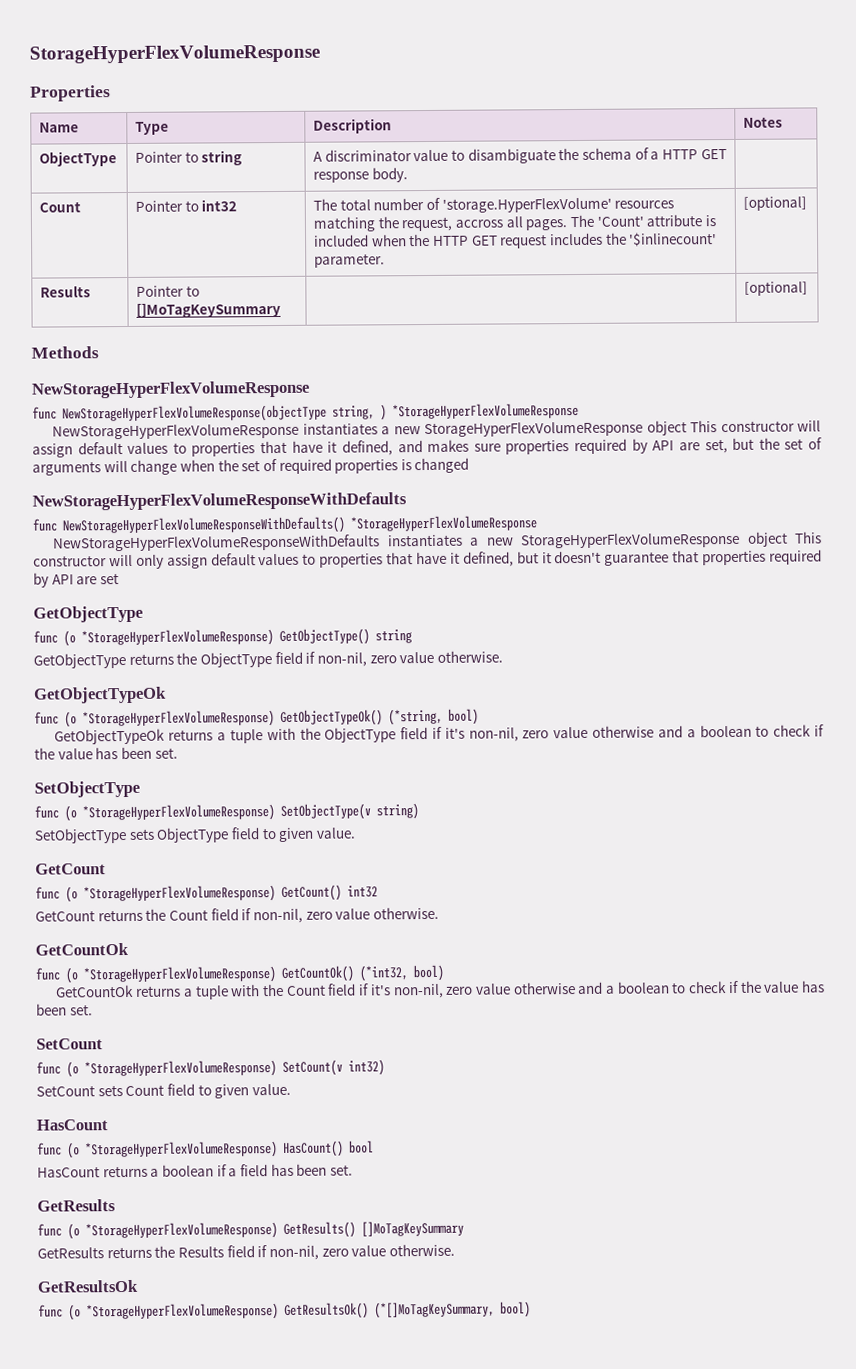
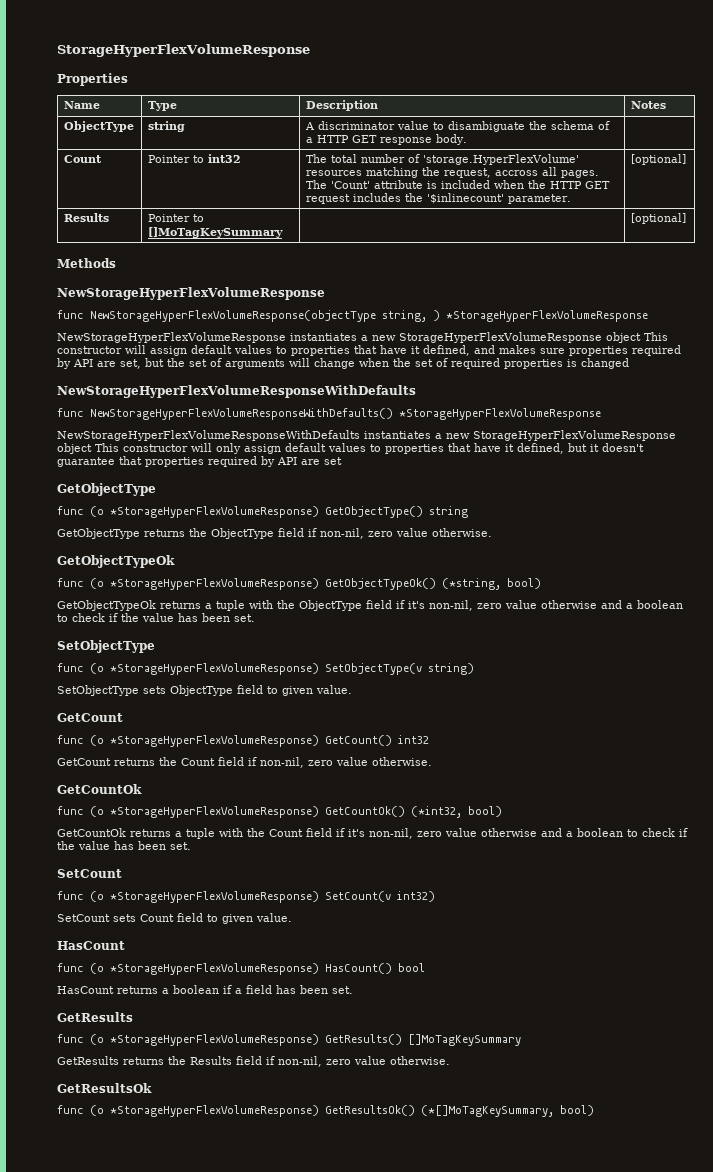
- ObjectType | Pointer to string | A discriminator value to disambiguate the schema of a HTTP GET response body. |
+ ObjectType | string | A discriminator value to disambiguate the schema of a HTTP GET response body. |

